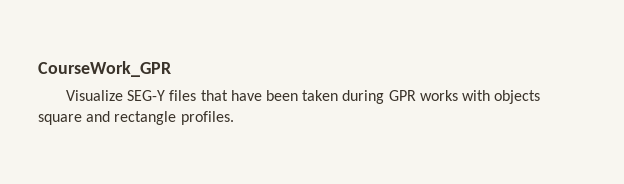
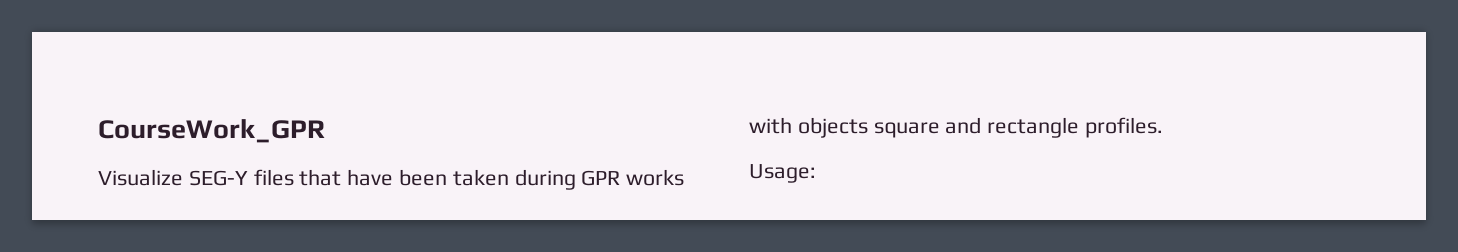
+ Usage:

